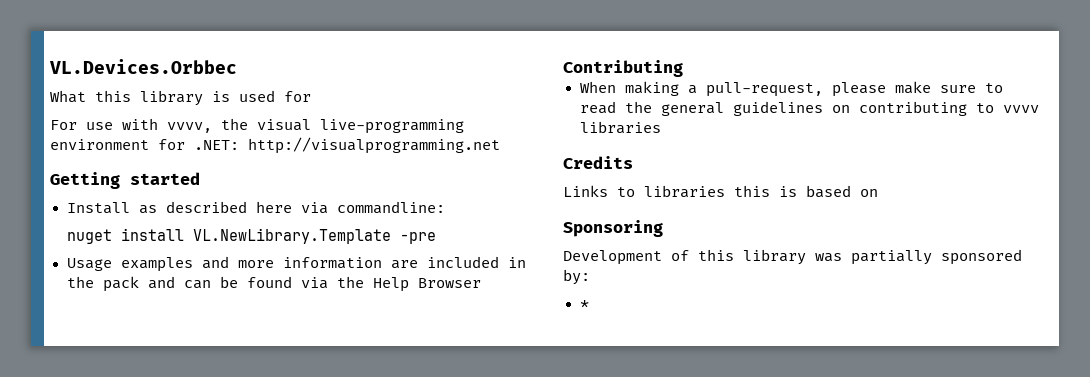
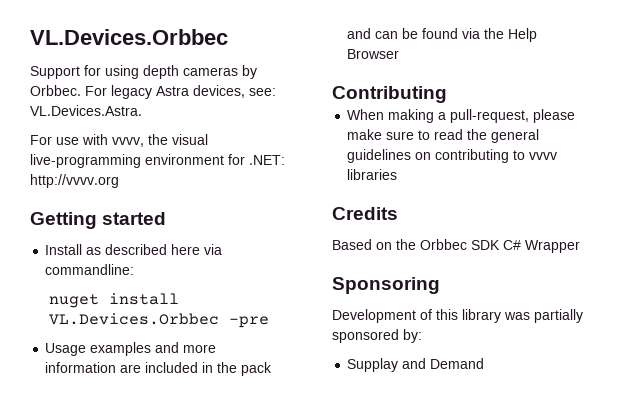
- What this library is used for
+ Support for using depth cameras by Orbbec. For legacy Astra devices, see: VL.Devices.Astra.
- For use with vvvv, the visual live-programming environment for .NET: http://visualprogramming.net
+ For use with vvvv, the visual live-programming environment for .NET: http://vvvv.org
- nuget install VL.NewLibrary.Template -pre
+ nuget install VL.Devices.Orbbec -pre
- Links to libraries this is based on
+ Based on the Orbbec SDK C# Wrapper
- *
+ Supplay and Demand

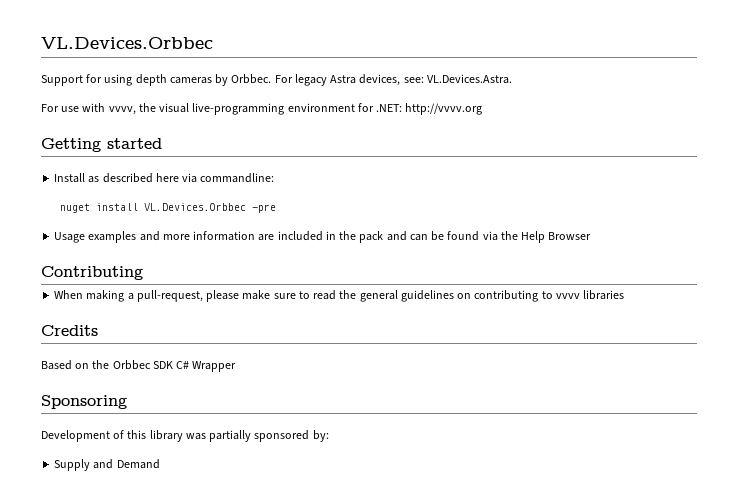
- Supplay and Demand
+ Supply and Demand

